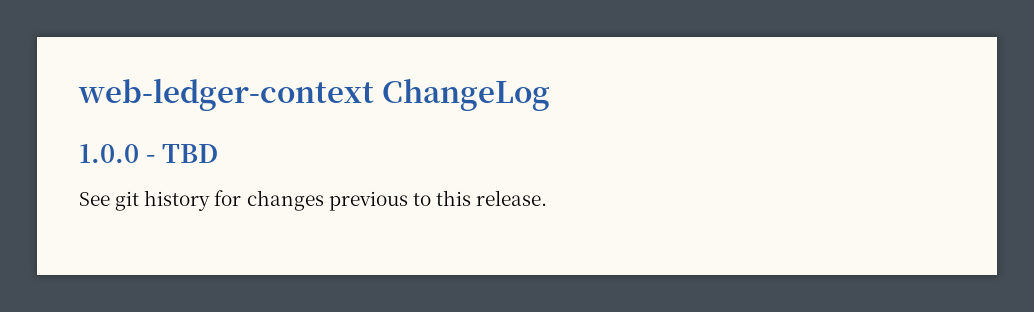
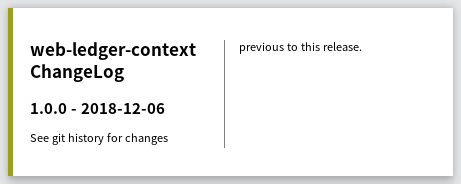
- 1.0.0 - TBD
+ 1.0.0 - 2018-12-06

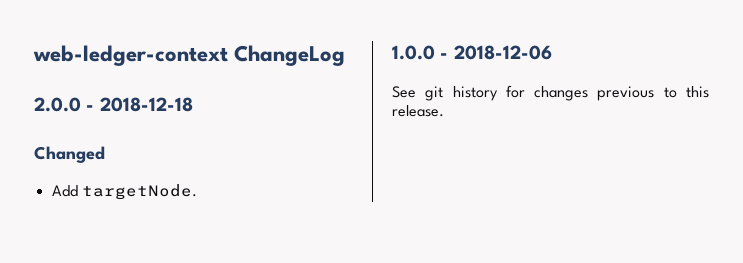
+ 2.0.0 - 2018-12-18
+ Changed
+ Add targetNode.

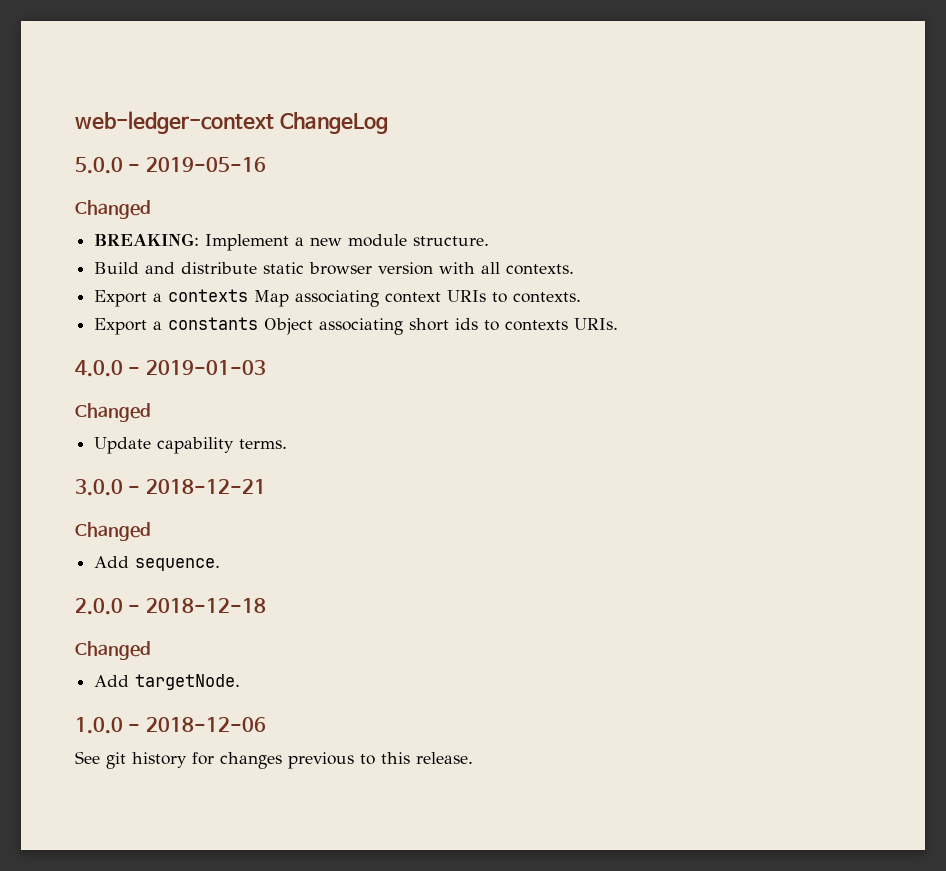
+ 5.0.0 - 2019-05-16
+ Changed
+ BREAKING: Implement a new module structure.
+ Build and distribute static browser version with all contexts.
+ Export a contexts Map associating context URIs to contexts.
+ Export a constants Object associating short ids to contexts URIs.
+ 4.0.0 - 2019-01-03
+ Changed
+ Update capability terms.
+ 3.0.0 - 2018-12-21
+ Changed
+ Add sequence.

